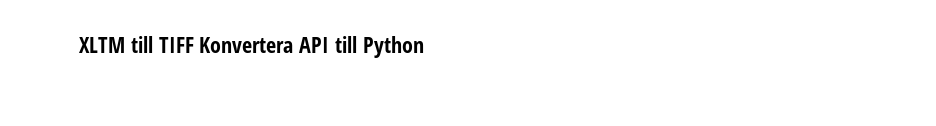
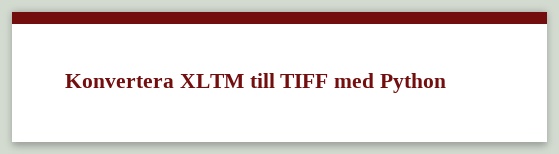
- XLTM till TIFF Konvertera API till Python
+ Konvertera XLTM till TIFF med Python

